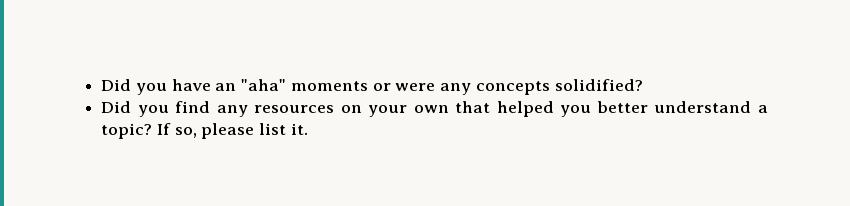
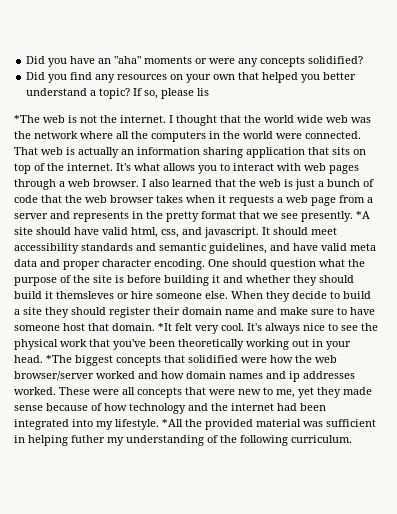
- If so, please list it.
+ If so, please lis
+ *The web is not the internet. I thought that the world wide web was the network where all the computers in the world were connected. That web is actually an information sharing application that sits on top of the internet. It's what allows you to interact with web pages through a web browser. I also learned that the web is just a bunch of code that the web browser takes when it requests a web page from a server and represents in the pretty format that we see presently. *A site should have valid html, css, and javascript. It should meet accessibility standards and semantic guidelines, and have valid meta data and proper character encoding. One should question what the purpose of the site is before building it and whether they should build it themsleves or hire someone else. When they decide to build a site they should register their domain name and make sure to have someone host that domain. *It felt very cool. It's always nice to see the physical work that you've been theoretically working out in your head. *The biggest concepts that solidified were how the web browser/server worked and how domain names and ip addresses worked. These were all concepts that were new to me, yet they made sense because of how technology and the internet had been integrated into my lifestyle. *All the provided material was sufficient in helping futher my understanding of the following curriculum.

